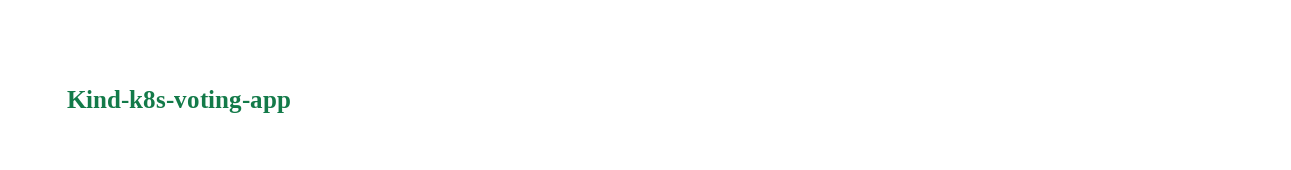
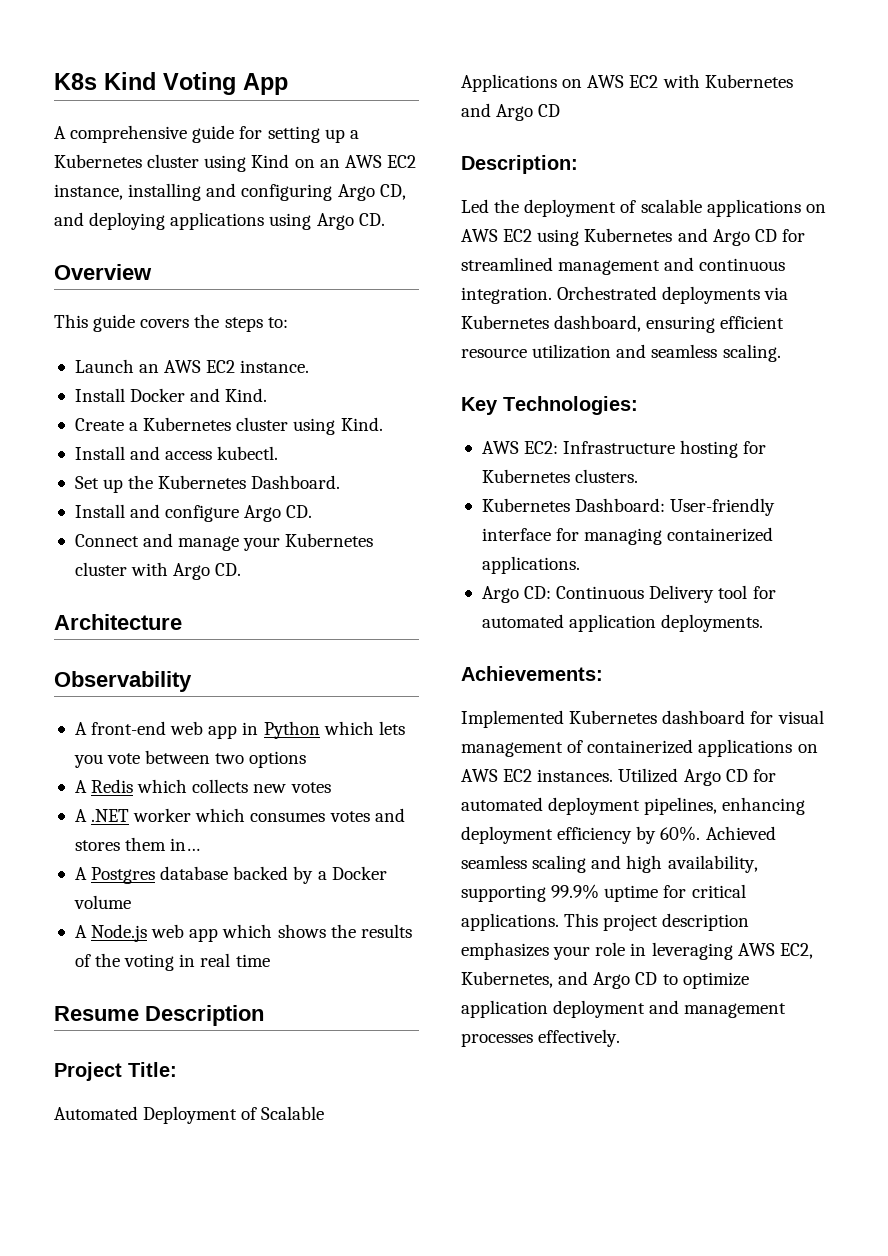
- Kind-k8s-voting-app
+ K8s Kind Voting App
+ A comprehensive guide for setting up a Kubernetes cluster using Kind on an AWS EC2 instance, installing and configuring Argo CD, and deploying applications using Argo CD.
+ Overview
+ This guide covers the steps to:
+ Launch an AWS EC2 instance.
+ Install Docker and Kind.
+ Create a Kubernetes cluster using Kind.
+ Install and access kubectl.
+ Set up the Kubernetes Dashboard.
+ Install and configure Argo CD.
+ Connect and manage your Kubernetes cluster with Argo CD.
+ Architecture
+ Observability
+ A front-end web app in Python which lets you vote between two options
+ A Redis which collects new votes
+ A .NET worker which consumes votes and stores them in…
+ A Postgres database backed by a Docker volume
+ A Node.js web app which shows the results of the voting in real time
+ Resume Description
+ Project Title:
+ Automated Deployment of Scalable Applications on AWS EC2 with Kubernetes and Argo CD
+ Description:
+ Led the deployment of scalable applications on AWS EC2 using Kubernetes and Argo CD for streamlined management and continuous integration. Orchestrated deployments via Kubernetes dashboard, ensuring efficient resource utilization and seamless scaling.
+ Key Technologies:
+ AWS EC2: Infrastructure hosting for Kubernetes clusters.
+ Kubernetes Dashboard: User-friendly interface for managing containerized applications.
+ Argo CD: Continuous Delivery tool for automated application deployments.
+ Achievements:
+ Implemented Kubernetes dashboard for visual management of containerized applications on AWS EC2 instances. Utilized Argo CD for automated deployment pipelines, enhancing deployment efficiency by 60%. Achieved seamless scaling and high availability, supporting 99.9% uptime for critical applications. This project description emphasizes your role in leveraging AWS EC2, Kubernetes, and Argo CD to optimize application deployment and management processes effectively.

